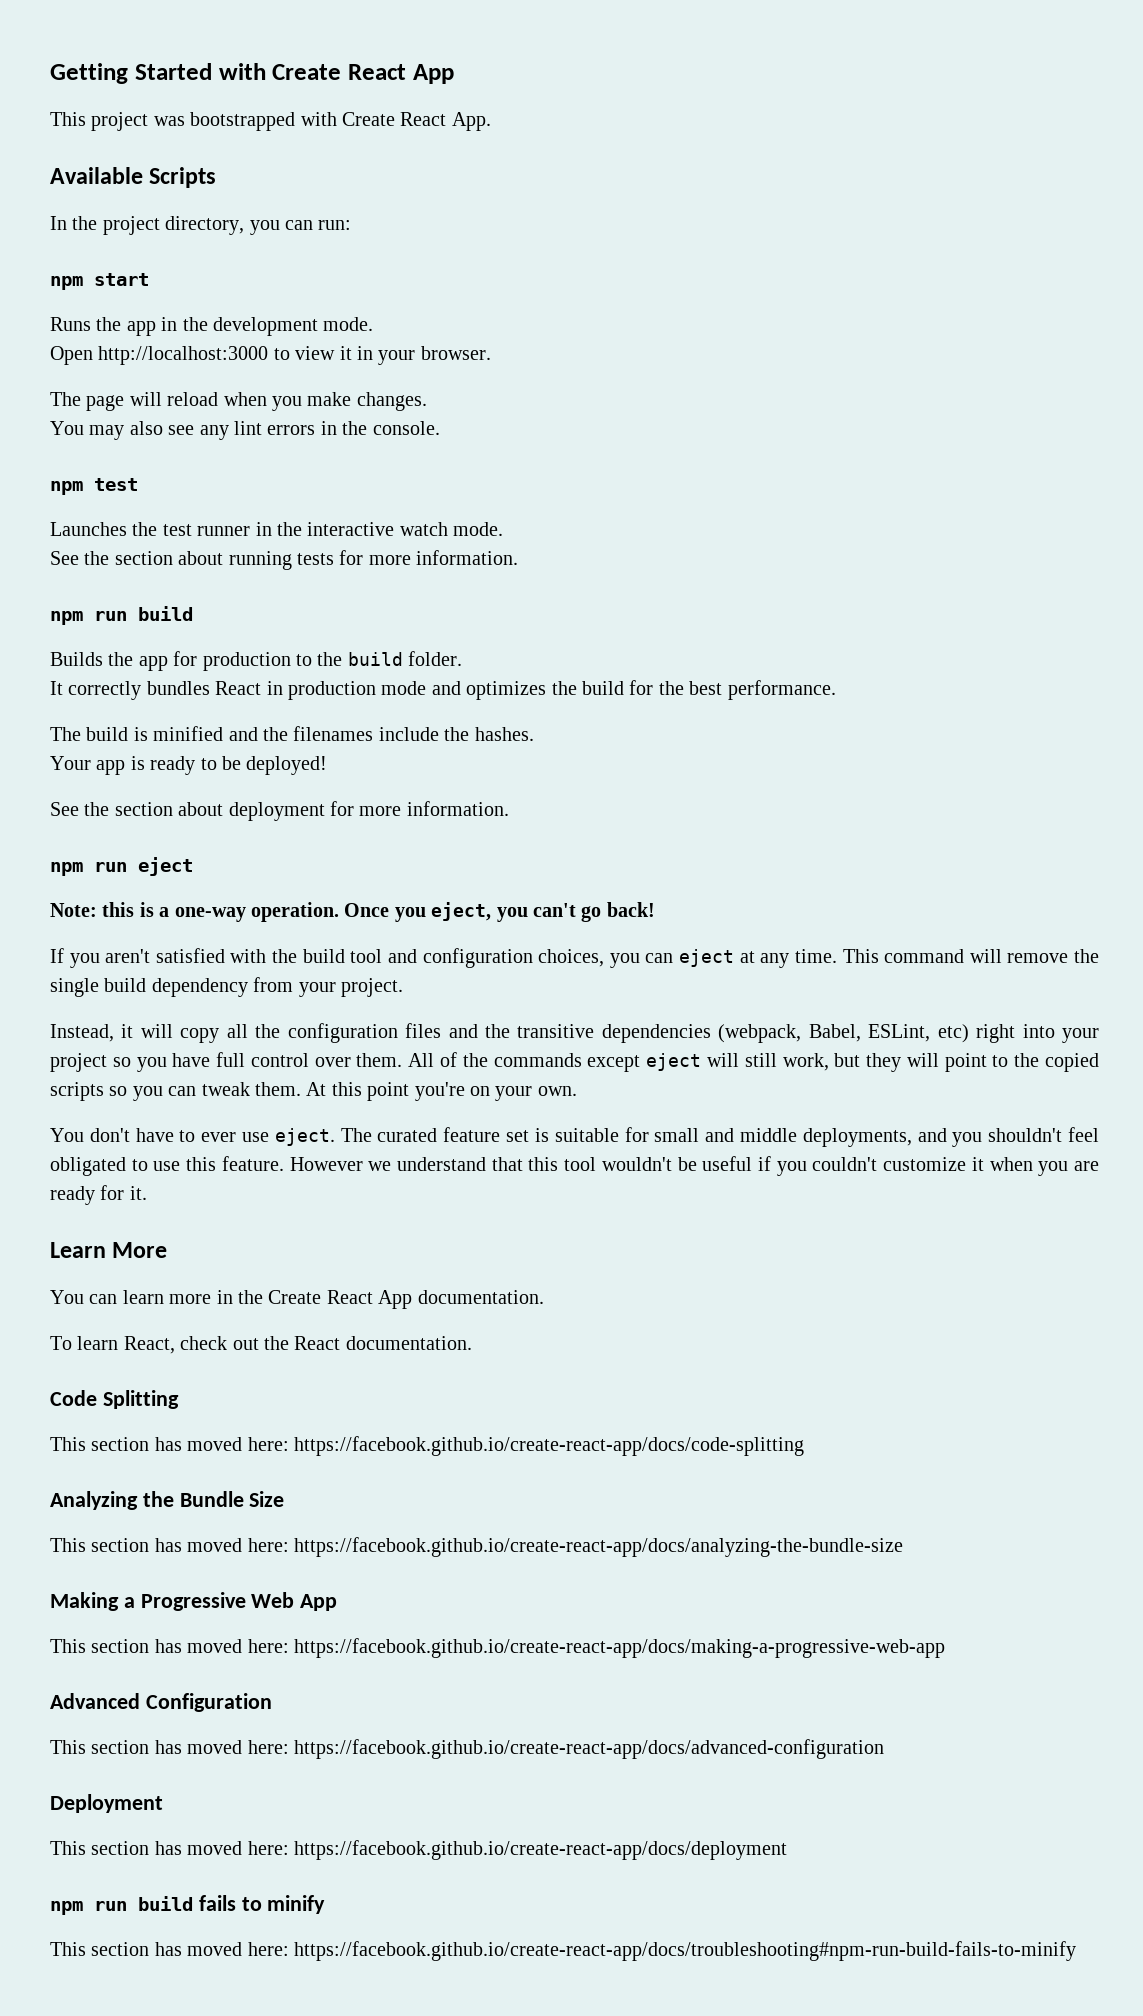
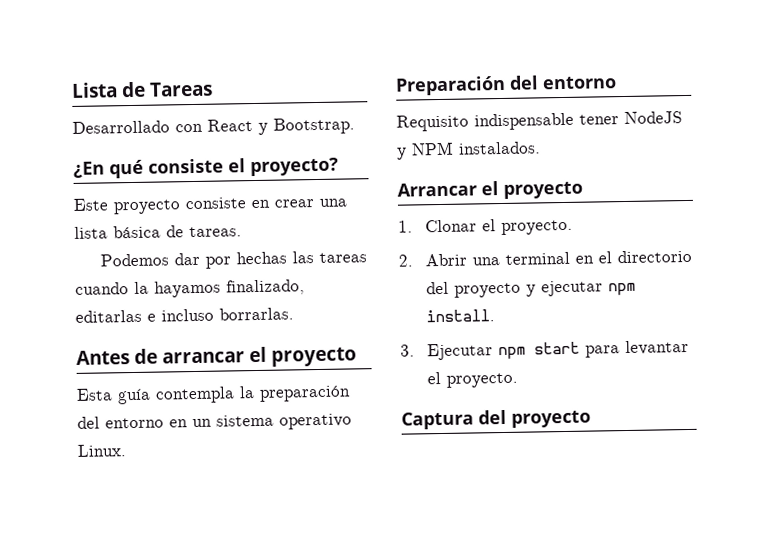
- Getting Started with Create React App
- This project was bootstrapped with Create React App.
- Available Scripts
- In the project directory, you can run:
- npm start
- Runs the app in the development mode.
- Open http://localhost:3000 to view it in your browser.
- The page will reload when you make changes.
- You may also see any lint errors in the console.
- npm test
- Launches the test runner in the interactive watch mode.
- See the section about running tests for more information.
- npm run build
- Builds the app for production to the build folder.
- It correctly bundles React in production mode and optimizes the build for the best performance.
- The build is minified and the filenames include the hashes.
- Your app is ready to be deployed!
- See the section about deployment for more information.
- npm run eject
- Note: this is a one-way operation. Once you eject, you can't go back!
- If you aren't satisfied with the build tool and configuration choices, you can eject at any time. This command will remove the single build dependency from your project.
- Instead, it will copy all the configuration files and the transitive dependencies (webpack, Babel, ESLint, etc) right into your project so you have full control over them. All of the commands except eject will still work, but they will point to the copied scripts so you can tweak them. At this point you're on your own.
- You don't have to ever use eject. The curated feature set is suitable for small and middle deployments, and you shouldn't feel obligated to use this feature. However we understand that this tool wouldn't be useful if you couldn't customize it when you are ready for it.
- Learn More
- You can learn more in the Create React App documentation.
- To learn React, check out the React documentation.
- Code Splitting
- This section has moved here: https://facebook.github.io/create-react-app/docs/code-splitting
- Analyzing the Bundle Size
- This section has moved here: https://facebook.github.io/create-react-app/docs/analyzing-the-bundle-size
- Making a Progressive Web App
- This section has moved here: https://facebook.github.io/create-react-app/docs/making-a-progressive-web-app
- Advanced Configuration
- This section has moved here: https://facebook.github.io/create-react-app/docs/advanced-configuration
- Deployment
- This section has moved here: https://facebook.github.io/create-react-app/docs/deployment
- npm run build fails to minify
- This section has moved here: https://facebook.github.io/create-react-app/docs/troubleshooting#npm-run-build-fails-to-minify
+ Lista de Tareas
+ Desarrollado con React y Bootstrap.
+ ¿En qué consiste el proyecto?
+ Este proyecto consiste en crear una lista básica de tareas.
+ Podemos dar por hechas las tareas cuando la hayamos finalizado, editarlas e incluso borrarlas.
+ Antes de arrancar el proyecto
+ Esta guía contempla la preparación del entorno en un sistema operativo Linux.
+ Preparación del entorno
+ Requisito indispensable tener NodeJS y NPM instalados.
+ Arrancar el proyecto
+ 1. Clonar el proyecto.
+ 2. Abrir una terminal en el directorio del proyecto y ejecutar npm install.
+ 3. Ejecutar npm start para levantar el proyecto.
+ Captura del proyecto

